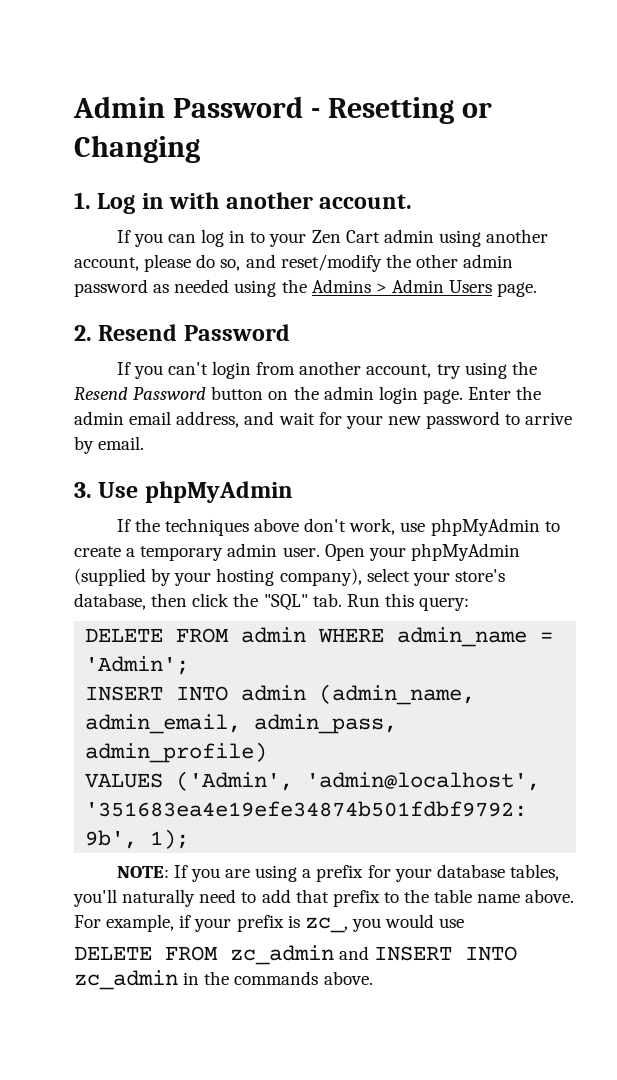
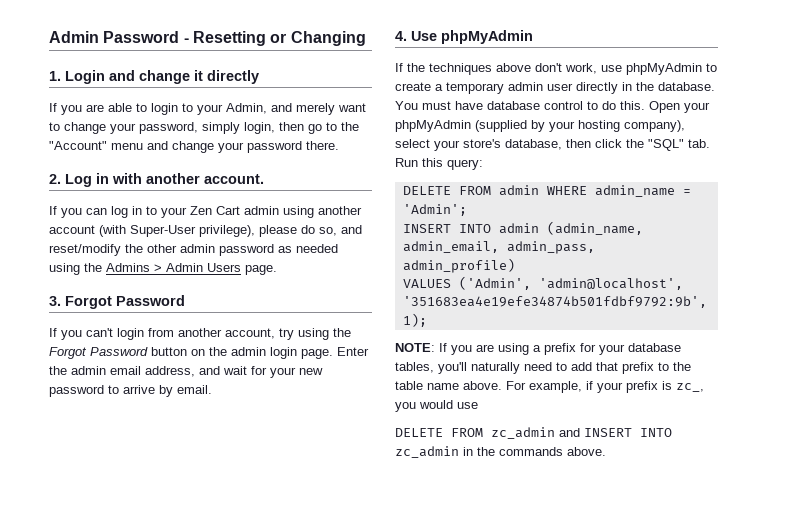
- 1. Log in with another account.
+ 1. Login and change it directly
+ If you are able to login to your Admin, and merely want to change your password, simply login, then go to the "Account" menu and change your password there.
+ 2. Log in with another account.
- If you can log in to your Zen Cart admin using another account, please do so, and reset/modify the other admin password as needed using the Admins > Admin Users page.
+ If you can log in to your Zen Cart admin using another account (with Super-User privilege), please do so, and reset/modify the other admin password as needed using the Admins > Admin Users page.
- 2. Resend Password
+ 3. Forgot Password
- If you can't login from another account, try using the Resend Password button on the admin login page.
+ If you can't login from another account, try using the Forgot Password button on the admin login page.
- 3. Use phpMyAdmin
+ 4. Use phpMyAdmin
- If the techniques above don't work, use phpMyAdmin to create a temporary admin user.
+ If the techniques above don't work, use phpMyAdmin to create a temporary admin user directly in the database. You must have database control to do this.

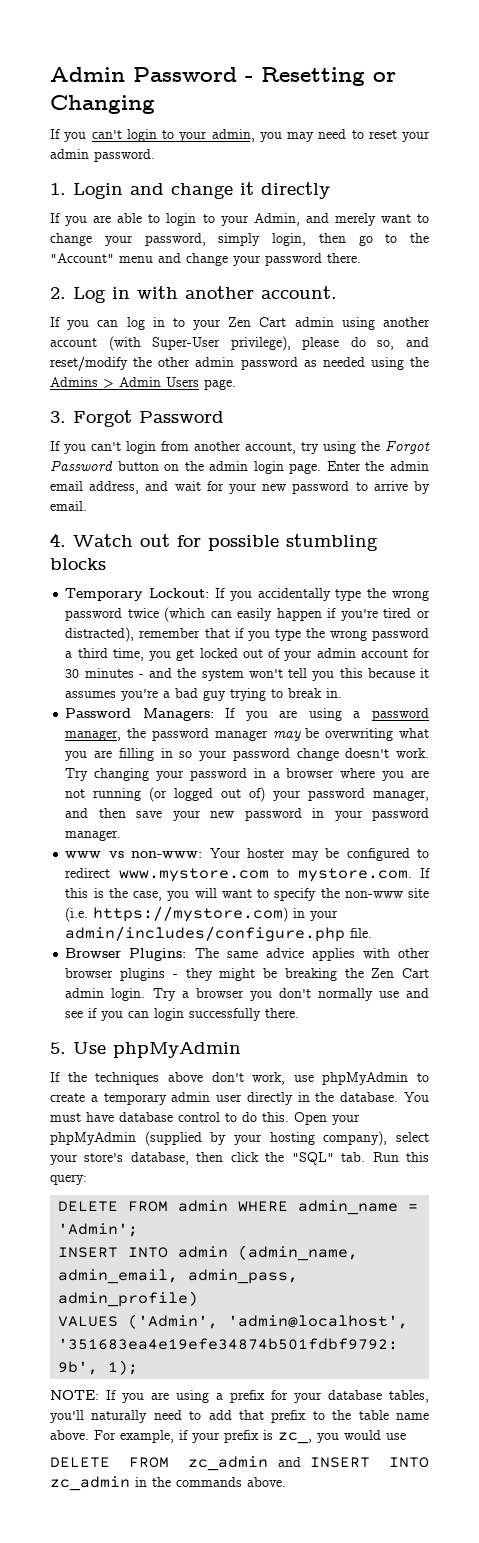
+ If you can't login to your admin, you may need to reset your admin password.
- 4. Use phpMyAdmin
+ 4. Watch out for possible stumbling blocks
+ Temporary Lockout: If you accidentally type the wrong password twice (which can easily happen if you're tired or distracted), remember that if you type the wrong password a third time, you get locked out of your admin account for 30 minutes - and the system won't tell you this because it assumes you're a bad guy trying to break in.
+ Password Managers: If you are using a password manager, the password manager may be overwriting what you are filling in so your password change doesn't work. Try changing your password in a browser where you are not running (or logged out of) your password manager, and then save your new password in your password manager.
+ www vs non-www: Your hoster may be configured to redirect www.mystore.com to mystore.com. If this is the case, you will want to specify the non-www site (i.e. https://mystore.com) in your admin/includes/configure.php file.
+ Browser Plugins: The same advice applies with other browser plugins - they might be breaking the Zen Cart admin login. Try a browser you don't normally use and see if you can login successfully there.
+ 5. Use phpMyAdmin

